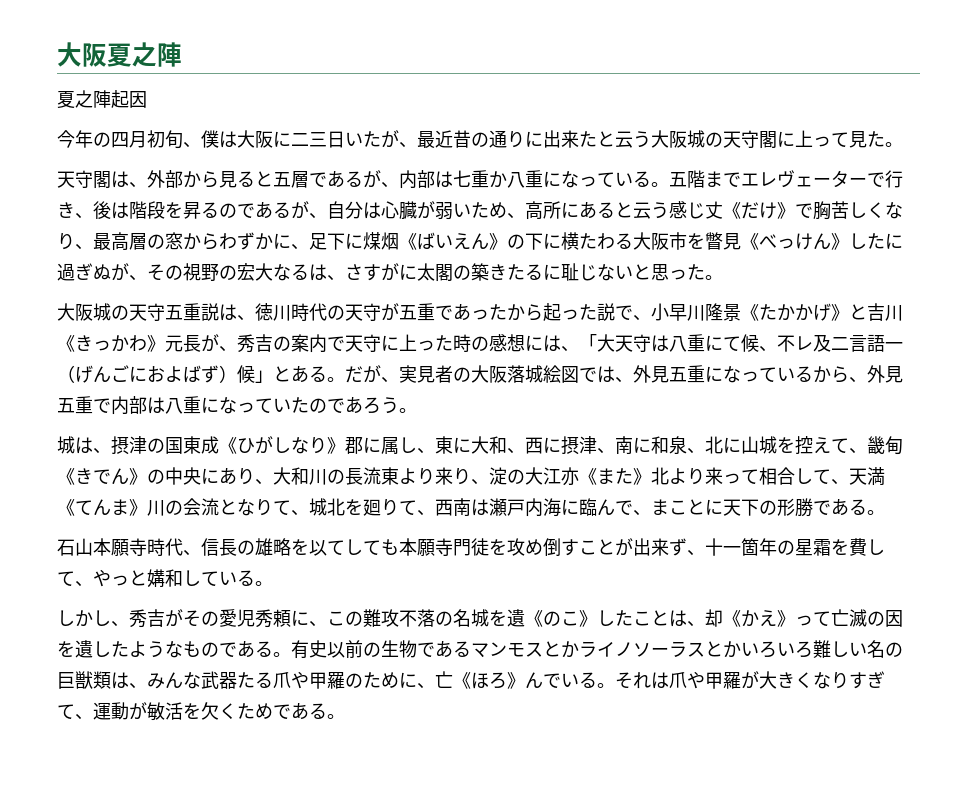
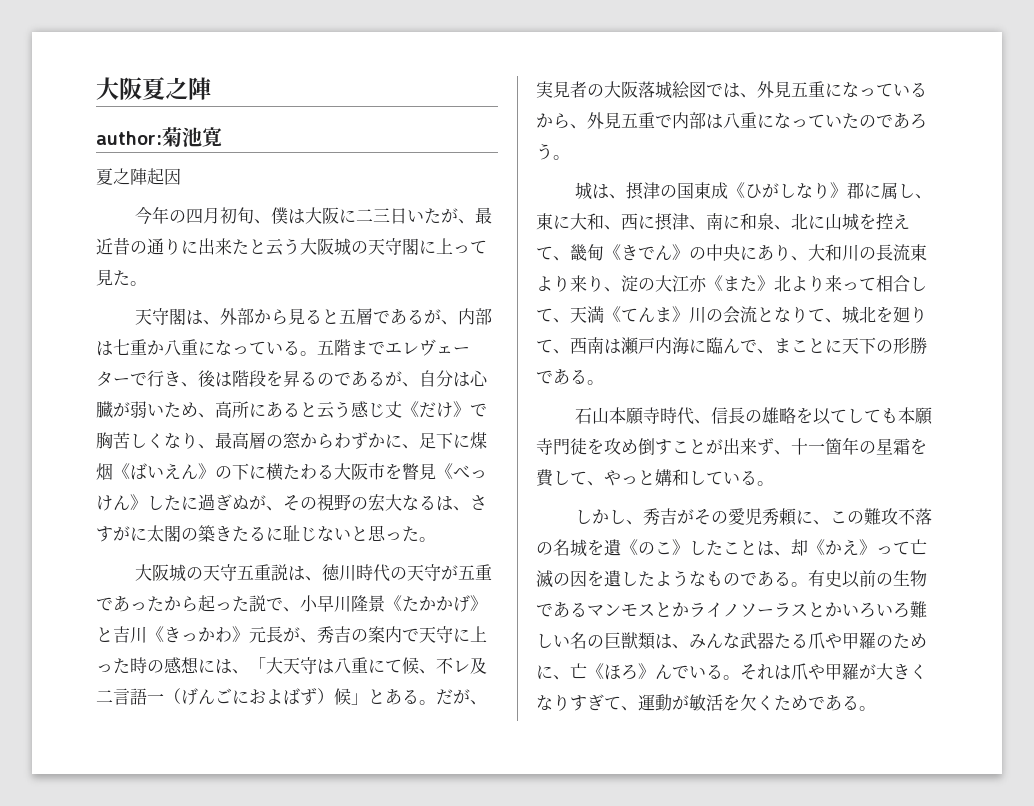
+ author:菊池寛

